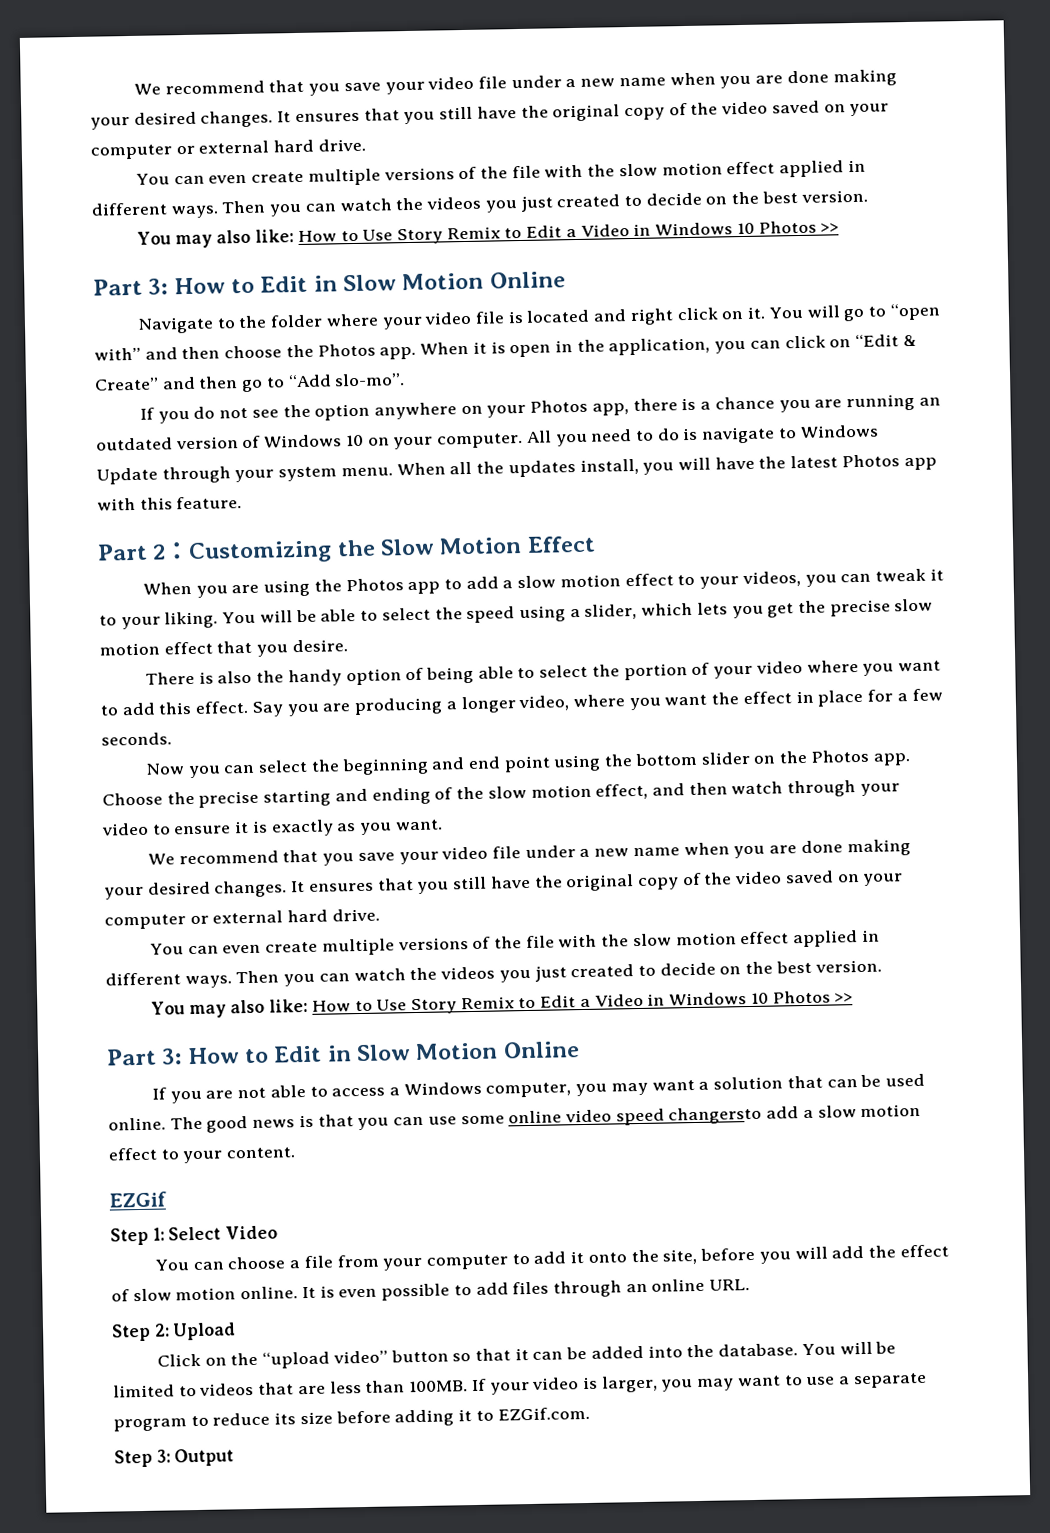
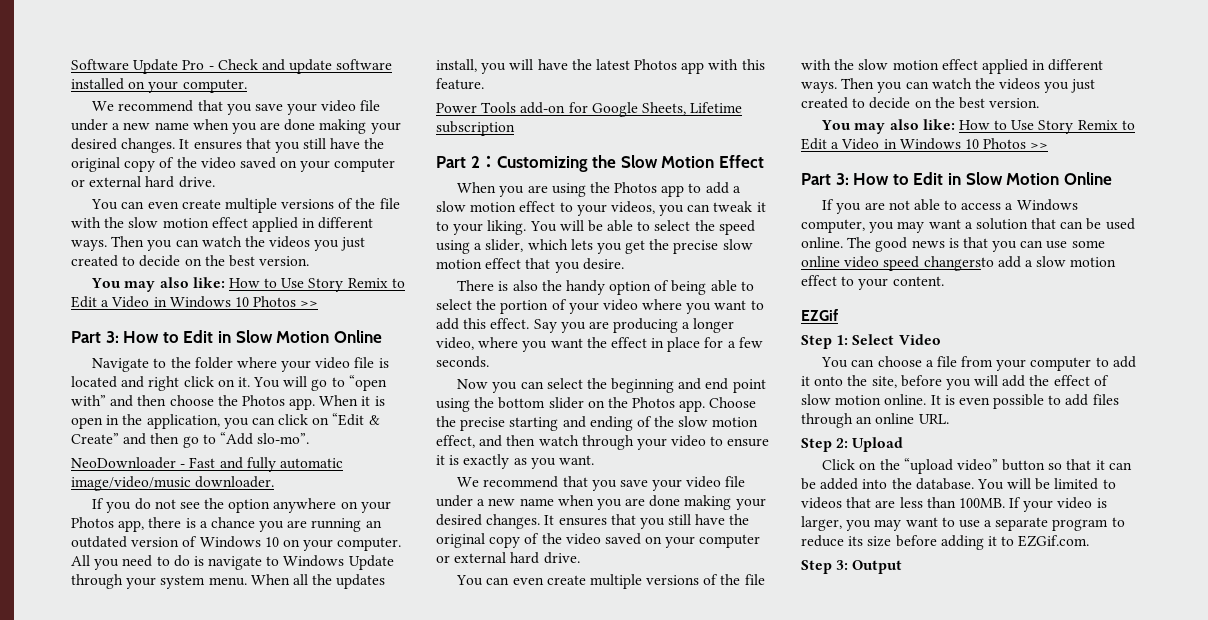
+ Software Update Pro - Check and update software installed on your computer.
+ NeoDownloader - Fast and fully automatic image/video/music downloader.
+ Power Tools add-on for Google Sheets, Lifetime subscription

